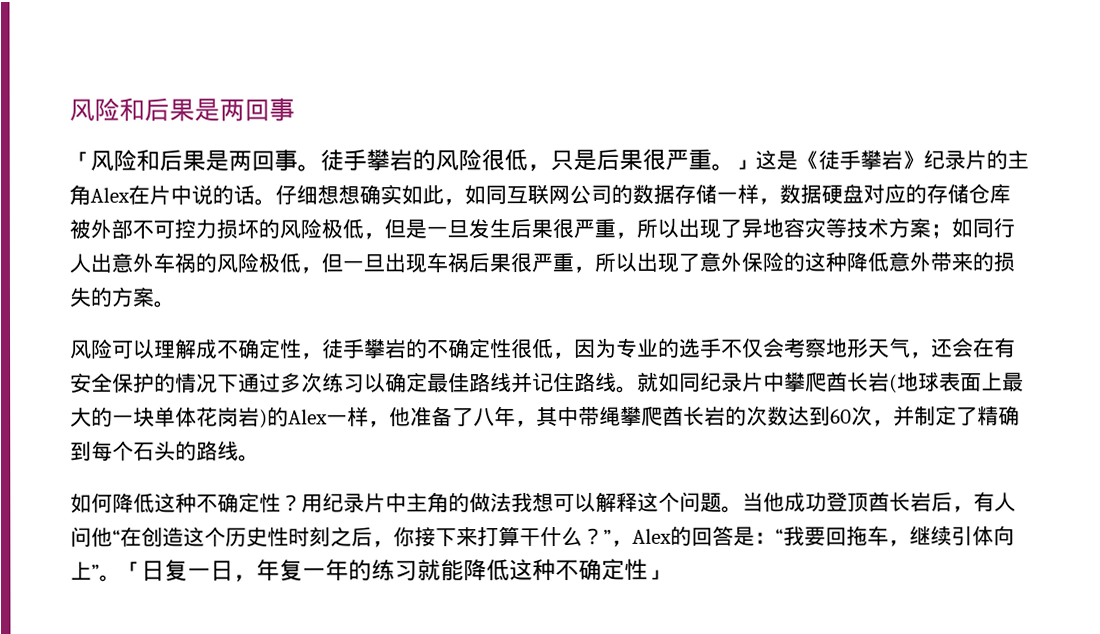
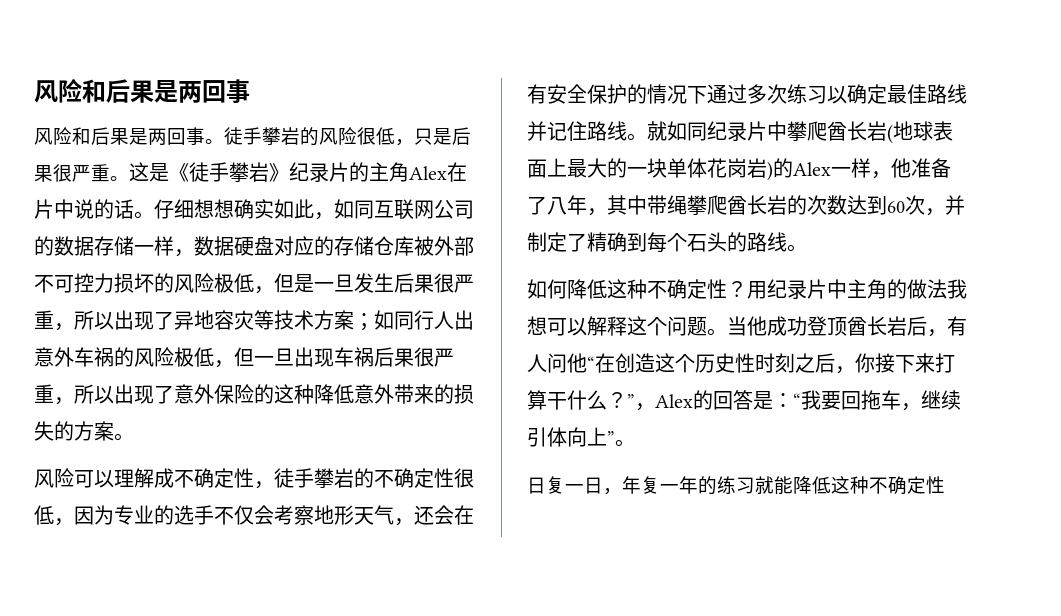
- 「风险和后果是两回事。
+ 风险和后果是两回事。
- 徒手攀岩的风险很低，只是后果很严重。」这是《徒手攀岩》纪录片的主角Alex在片中说的话。
+ 徒手攀岩的风险很低，只是后果很严重。这是《徒手攀岩》纪录片的主角Alex在片中说的话。
- 当他成功登顶酋长岩后，有人问他“在创造这个历史性时刻之后，你接下来打算干什么？”，Alex的回答是：“我要回拖车，继续引体向上”。「日复一日，年复一年的练习就能降低这种不确定性」
+ 当他成功登顶酋长岩后，有人问他“在创造这个历史性时刻之后，你接下来打算干什么？”，Alex的回答是：“我要回拖车，继续引体向上”。
+ 日复一日，年复一年的练习就能降低这种不确定性

